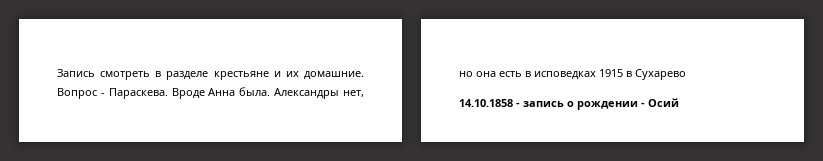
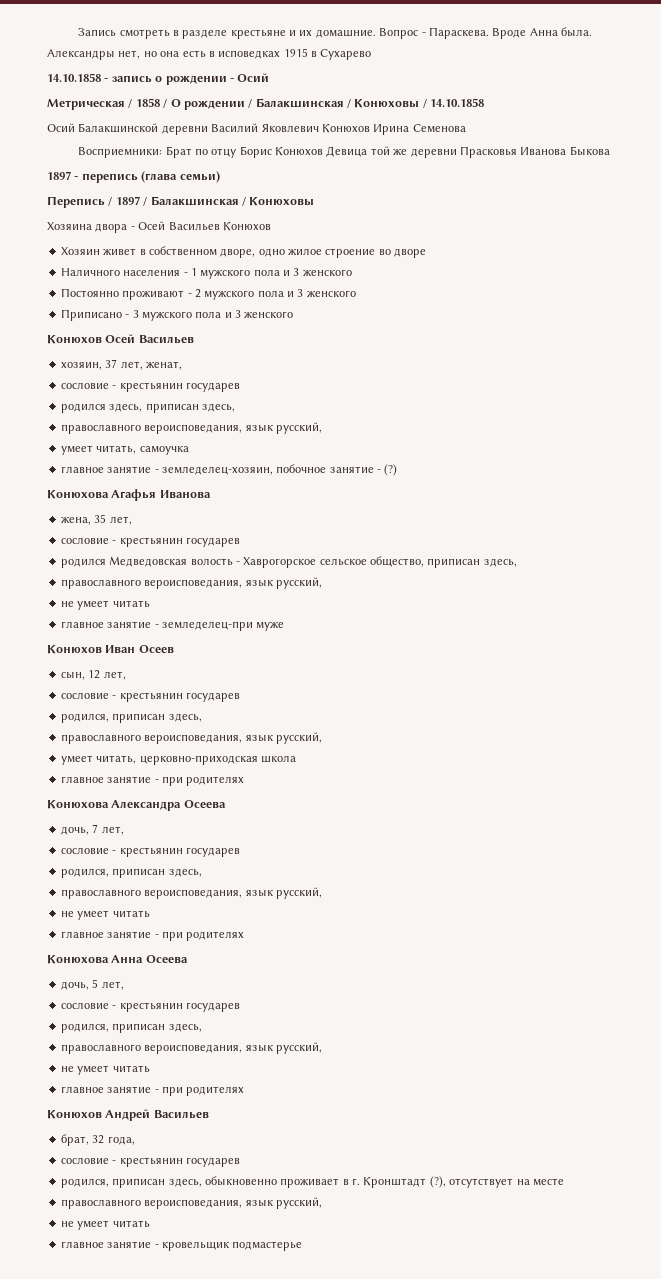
+ Метрическая / 1858 / О рождении / Балакшинская / Конюховы / 14.10.1858
+ Осий Балакшинской деревни Василий Яковлевич Конюхов Ирина Семенова
+ Восприемники: Брат по отцу Борис Конюхов Девица той же деревни Прасковья Иванова Быкова
+ 1897 - перепись (глава семьи)
+ Перепись / 1897 / Балакшинская / Конюховы
+ Хозяина двора - Осей Васильев Конюхов
+ Хозяин живет в собственном дворе, одно жилое строение во дворе
+ Наличного населения - 1 мужского пола и 3 женского
+ Постоянно проживают - 2 мужского пола и 3 женского
+ Приписано - 3 мужского пола и 3 женского
+ Конюхов Осей Васильев
+ хозяин, 37 лет, женат,
+ сословие - крестьянин государев
+ родился здесь, приписан здесь,
+ православного вероисповедания, язык русский,
+ умеет читать, самоучка
+ главное занятие - земледелец-хозяин, побочное занятие - (?)
+ Конюхова Агафья Иванова
+ жена, 35 лет,
+ сословие - крестьянин государев
+ родился Медведовская волость - Хаврогорское сельское общество, приписан здесь,
+ православного вероисповедания, язык русский,
+ не умеет читать
+ главное занятие - земледелец-при муже
+ Конюхов Иван Осеев
+ сын, 12 лет,
+ сословие - крестьянин государев
+ родился, приписан здесь,
+ православного вероисповедания, язык русский,
+ умеет читать, церковно-приходская школа
+ главное занятие - при родителях
+ Конюхова Александра Осеева
+ дочь, 7 лет,
+ сословие - крестьянин государев
+ родился, приписан здесь,
+ православного вероисповедания, язык русский,
+ не умеет читать
+ главное занятие - при родителях
+ Конюхова Анна Осеева
+ дочь, 5 лет,
+ сословие - крестьянин государев
+ родился, приписан здесь,
+ православного вероисповедания, язык русский,
+ не умеет читать
+ главное занятие - при родителях
+ Конюхов Андрей Васильев
+ брат, 32 года,
+ сословие - крестьянин государев
+ родился, приписан здесь, обыкновенно проживает в г. Кронштадт (?), отсутствует на месте
+ православного вероисповедания, язык русский,
+ не умеет читать
+ главное занятие - кровельщик подмастерье

